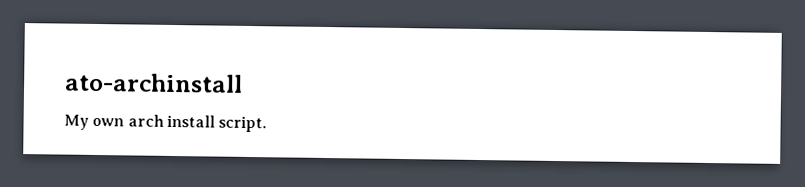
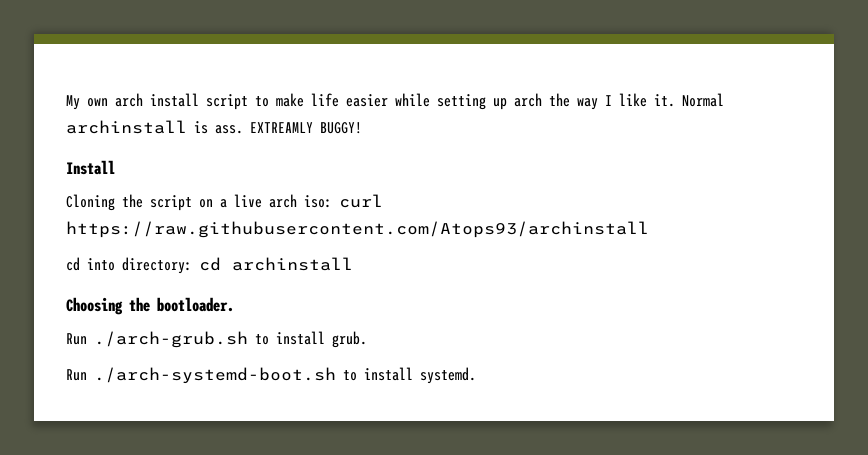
- ato-archinstall
- My own arch install script.
+ My own arch install script to make life easier while setting up arch the way I like it. Normal archinstall is ass. EXTREAMLY BUGGY!
+ Install
+ Cloning the script on a live arch iso: curl https://raw.githubusercontent.com/Atops93/archinstall
+ cd into directory: cd archinstall
+ Choosing the bootloader.
+ Run ./arch-grub.sh to install grub.
+ Run ./arch-systemd-boot.sh to install systemd.

